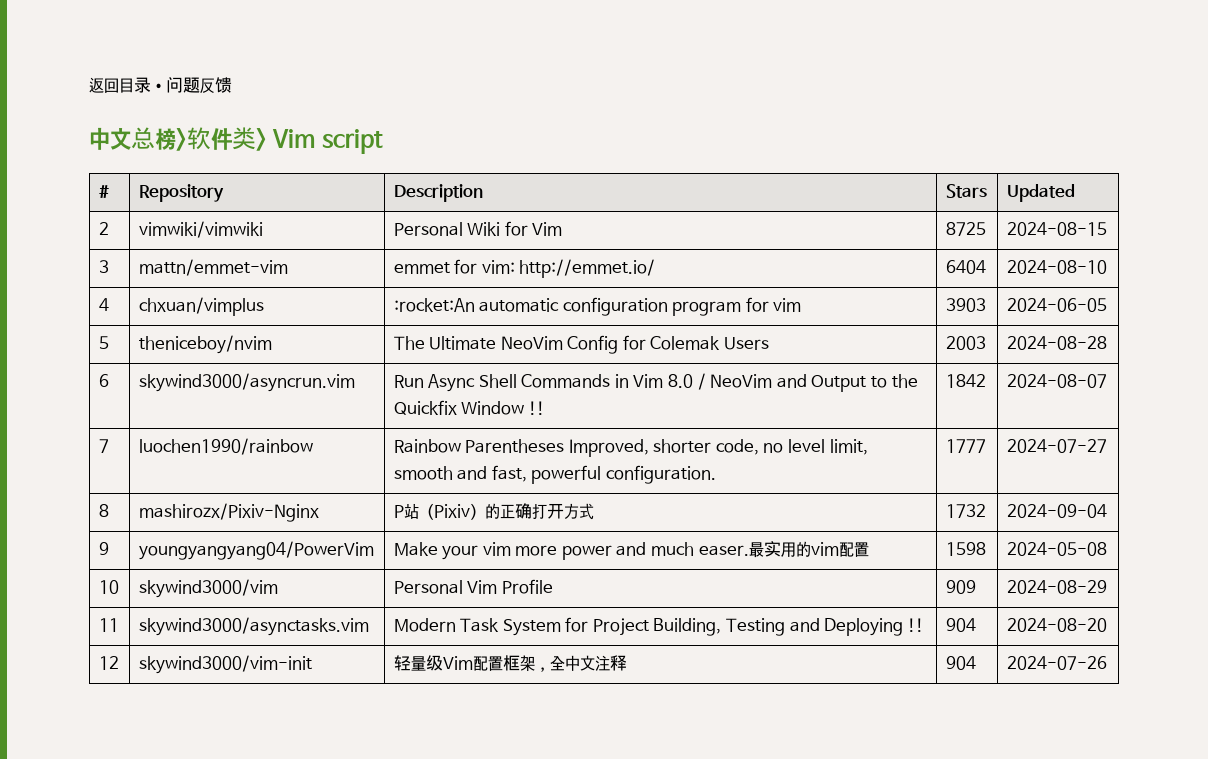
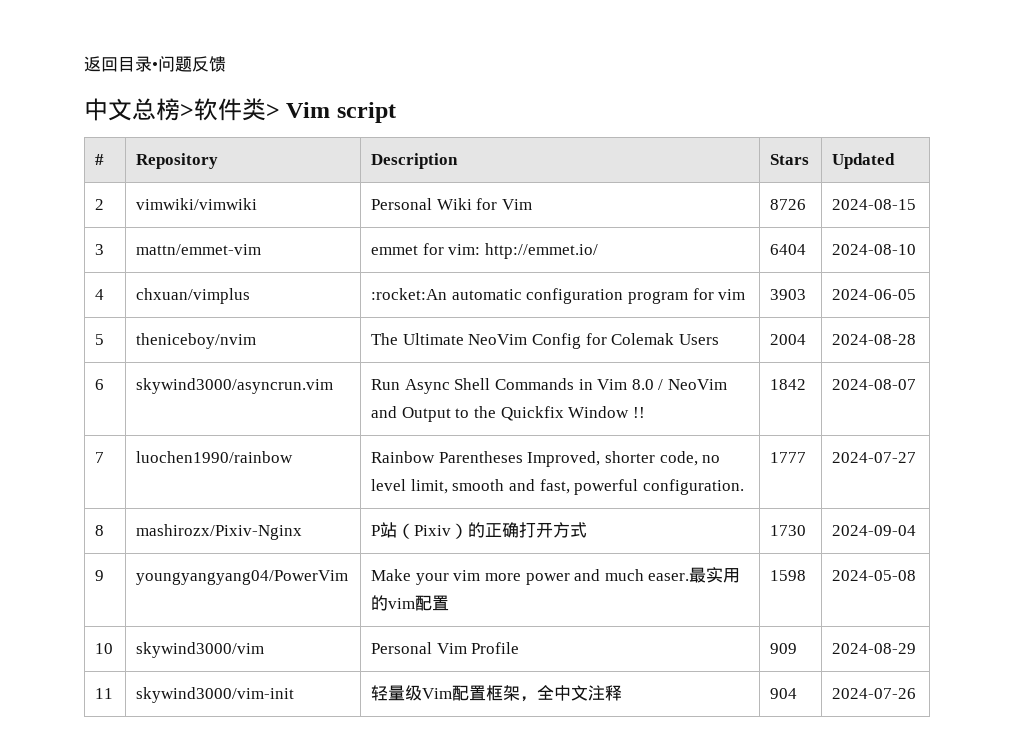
- 2 | vimwiki/vimwiki | Personal Wiki for Vim | 8725 | 2024-08-15
+ 2 | vimwiki/vimwiki | Personal Wiki for Vim | 8726 | 2024-08-15
- 5 | theniceboy/nvim | The Ultimate NeoVim Config for Colemak Users | 2003 | 2024-08-28
+ 5 | theniceboy/nvim | The Ultimate NeoVim Config for Colemak Users | 2004 | 2024-08-28
- 8 | mashirozx/Pixiv-Nginx | P站（Pixiv）的正确打开方式 | 1732 | 2024-09-04
+ 8 | mashirozx/Pixiv-Nginx | P站（Pixiv）的正确打开方式 | 1730 | 2024-09-04
- 11 | skywind3000/asynctasks.vim | Modern Task System for Project Building, Testing and Deploying !! | 904 | 2024-08-20
- 12 | skywind3000/vim-init | 轻量级Vim配置框架，全中文注释 | 904 | 2024-07-26
+ 11 | skywind3000/vim-init | 轻量级Vim配置框架，全中文注释 | 904 | 2024-07-26

